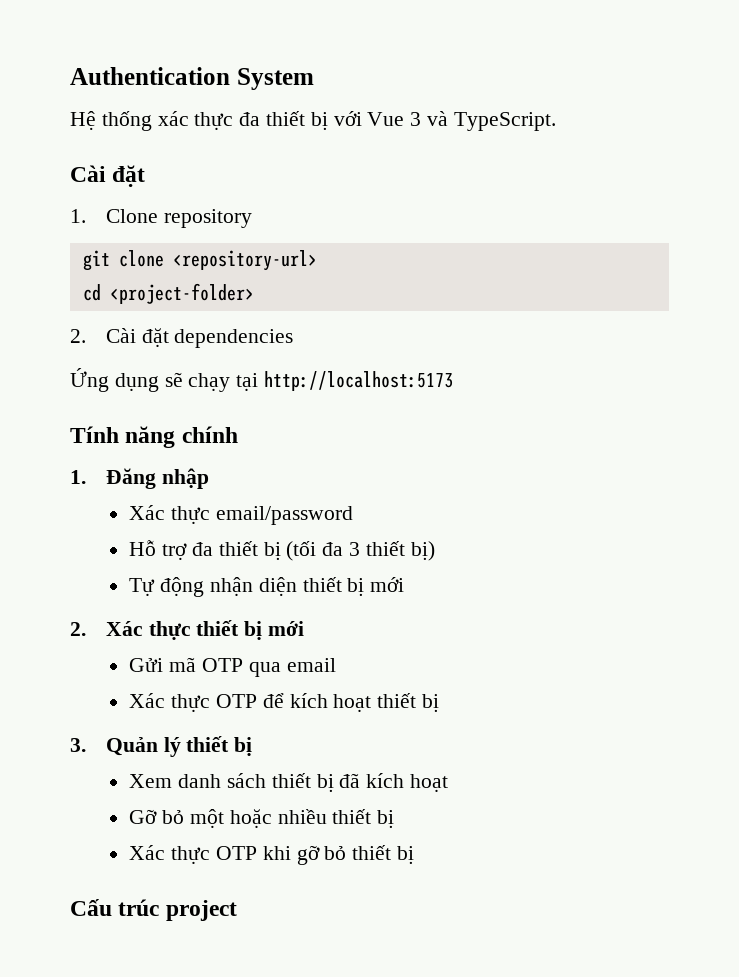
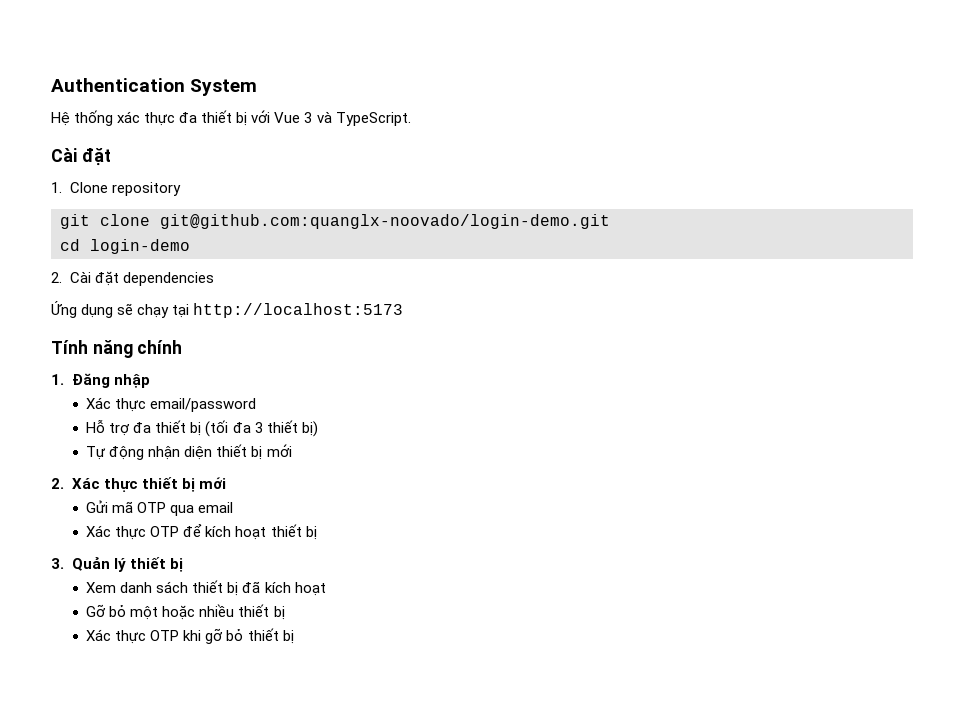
- git clone <repository-url>
+ git clone git@github.com:quanglx-noovado/login-demo.git
- cd <project-folder>
+ cd login-demo
- Cấu trúc project

